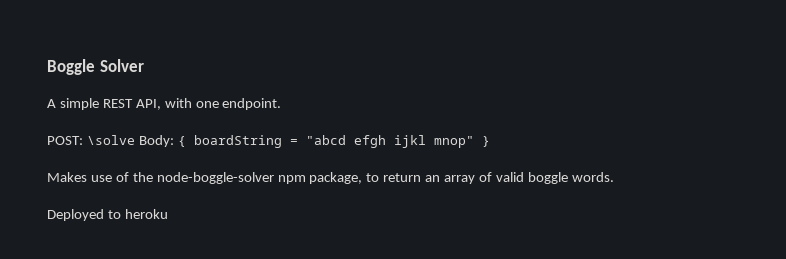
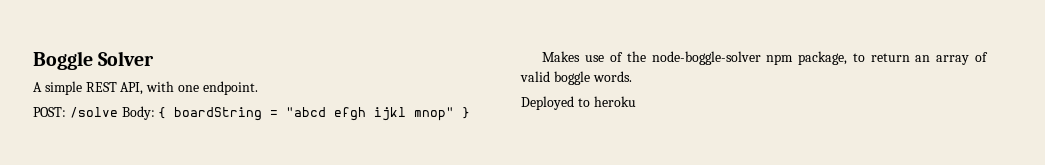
- POST: \solve Body: { boardString = "abcd efgh ijkl mnop" }
+ POST: /solve Body: { boardString = "abcd efgh ijkl mnop" }

